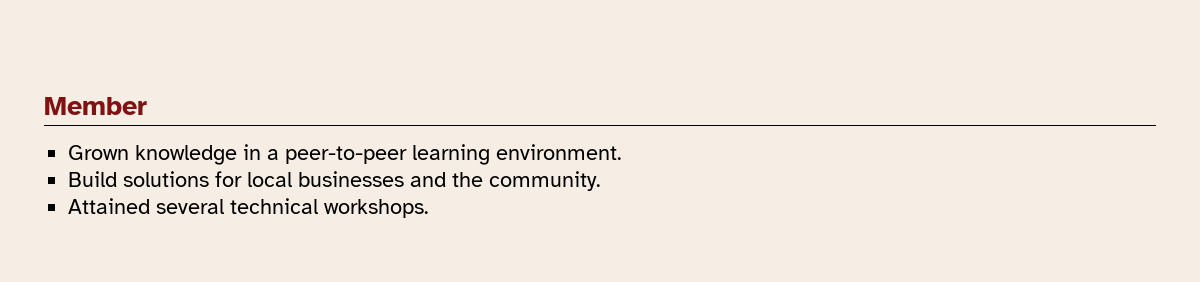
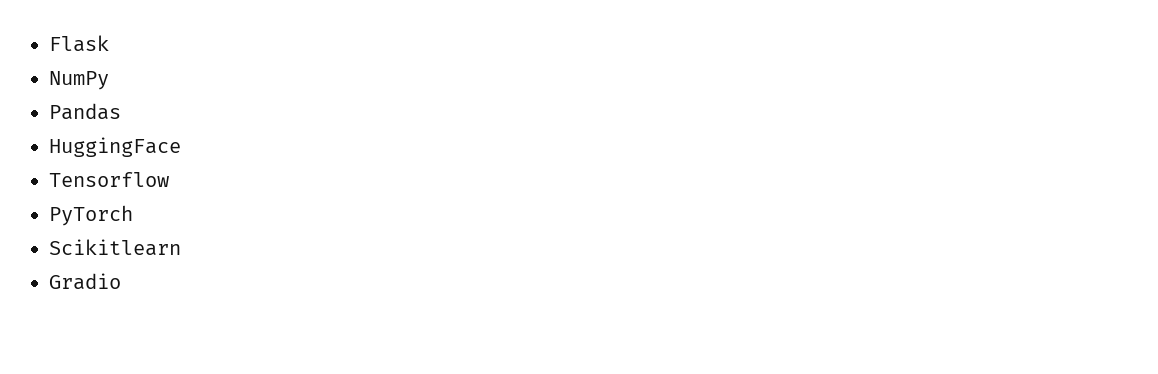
- Member
- Grown knowledge in a peer-to-peer learning environment.
- Build solutions for local businesses and the community.
- Attained several technical workshops.
+ Flask
+ NumPy
+ Pandas
+ HuggingFace
+ Tensorflow
+ PyTorch
+ Scikitlearn
+ Gradio

